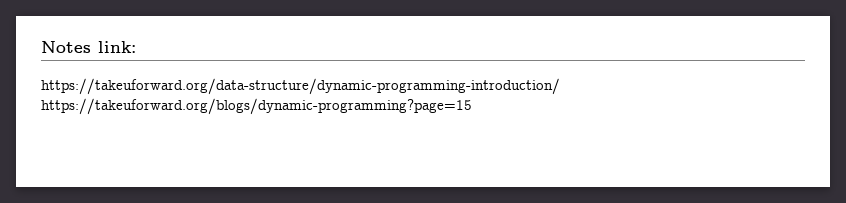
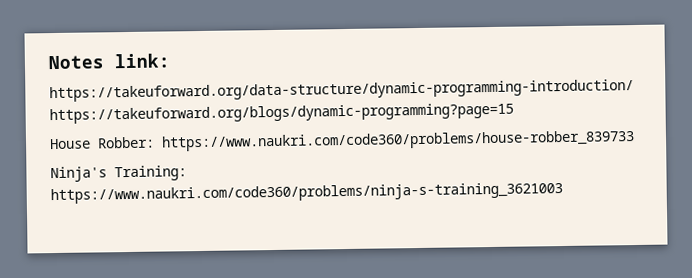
+ House Robber: https://www.naukri.com/code360/problems/house-robber_839733
+ Ninja's Training: https://www.naukri.com/code360/problems/ninja-s-training_3621003

